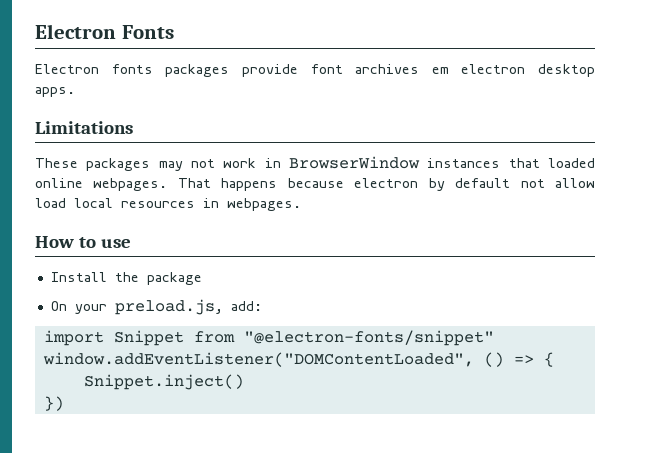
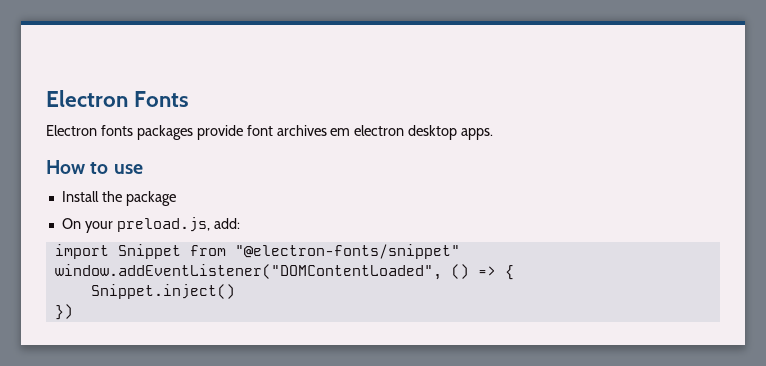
- Limitations
- These packages may not work in BrowserWindow instances that loaded online webpages. That happens because electron by default not allow load local resources in webpages.

